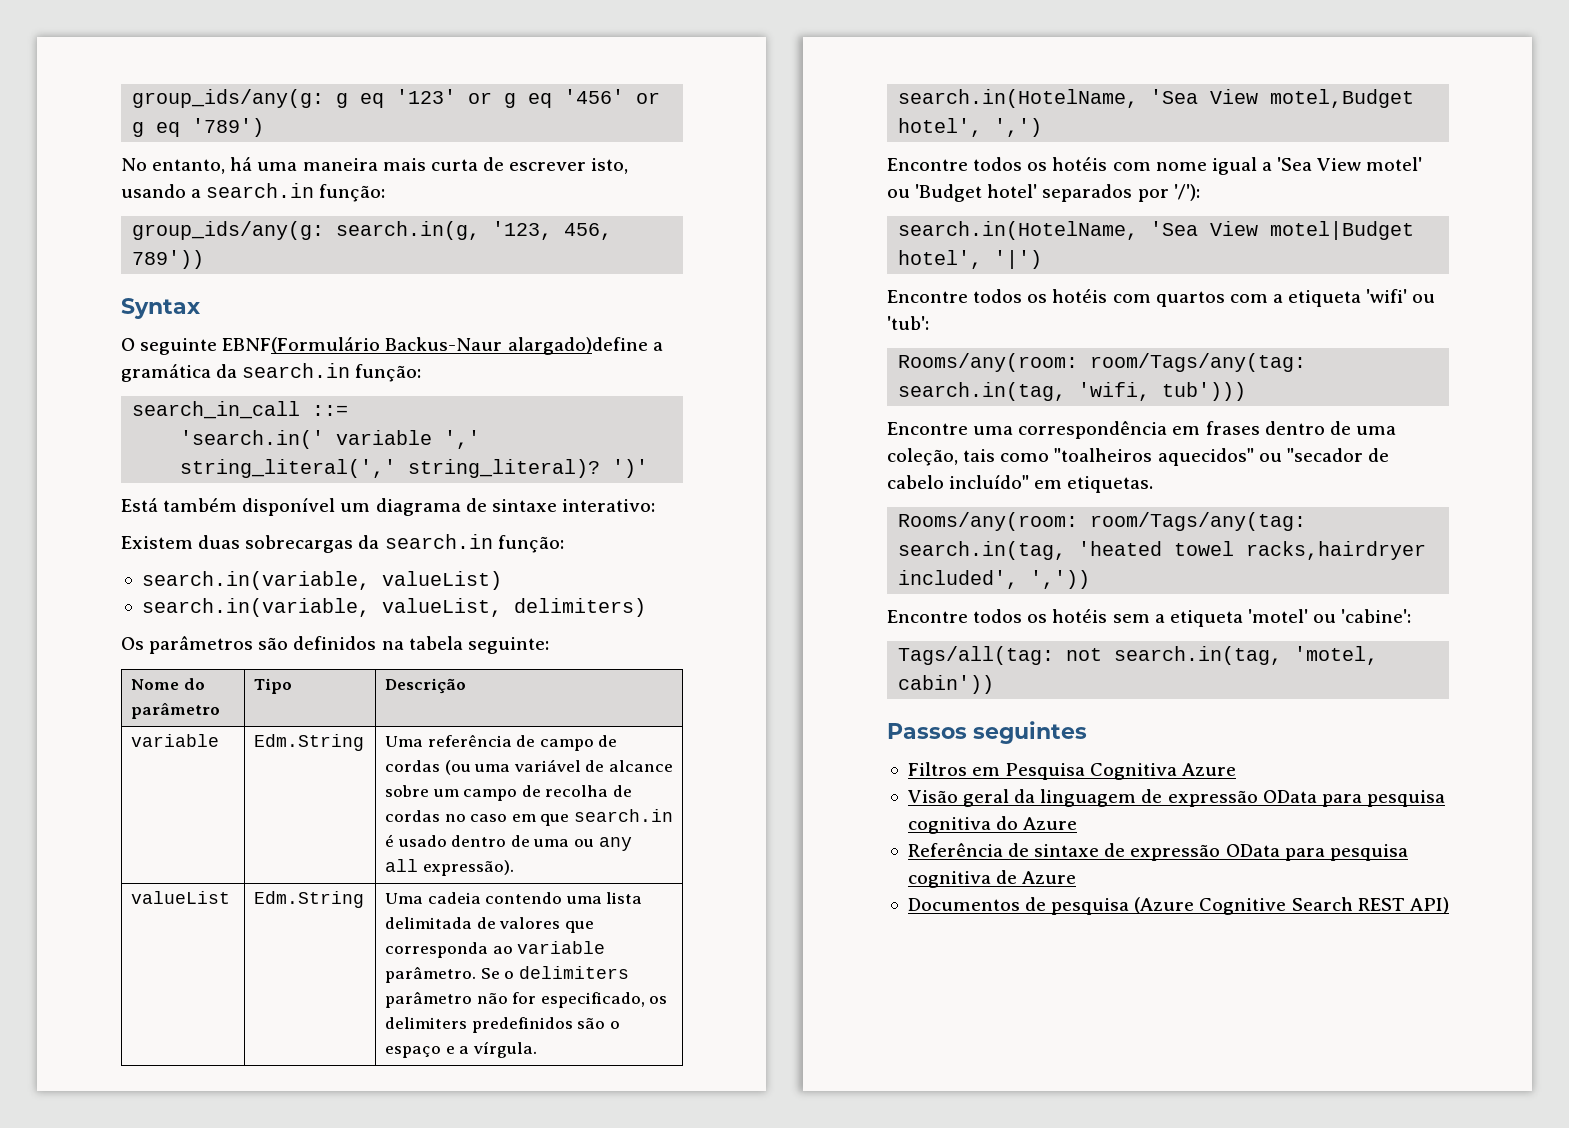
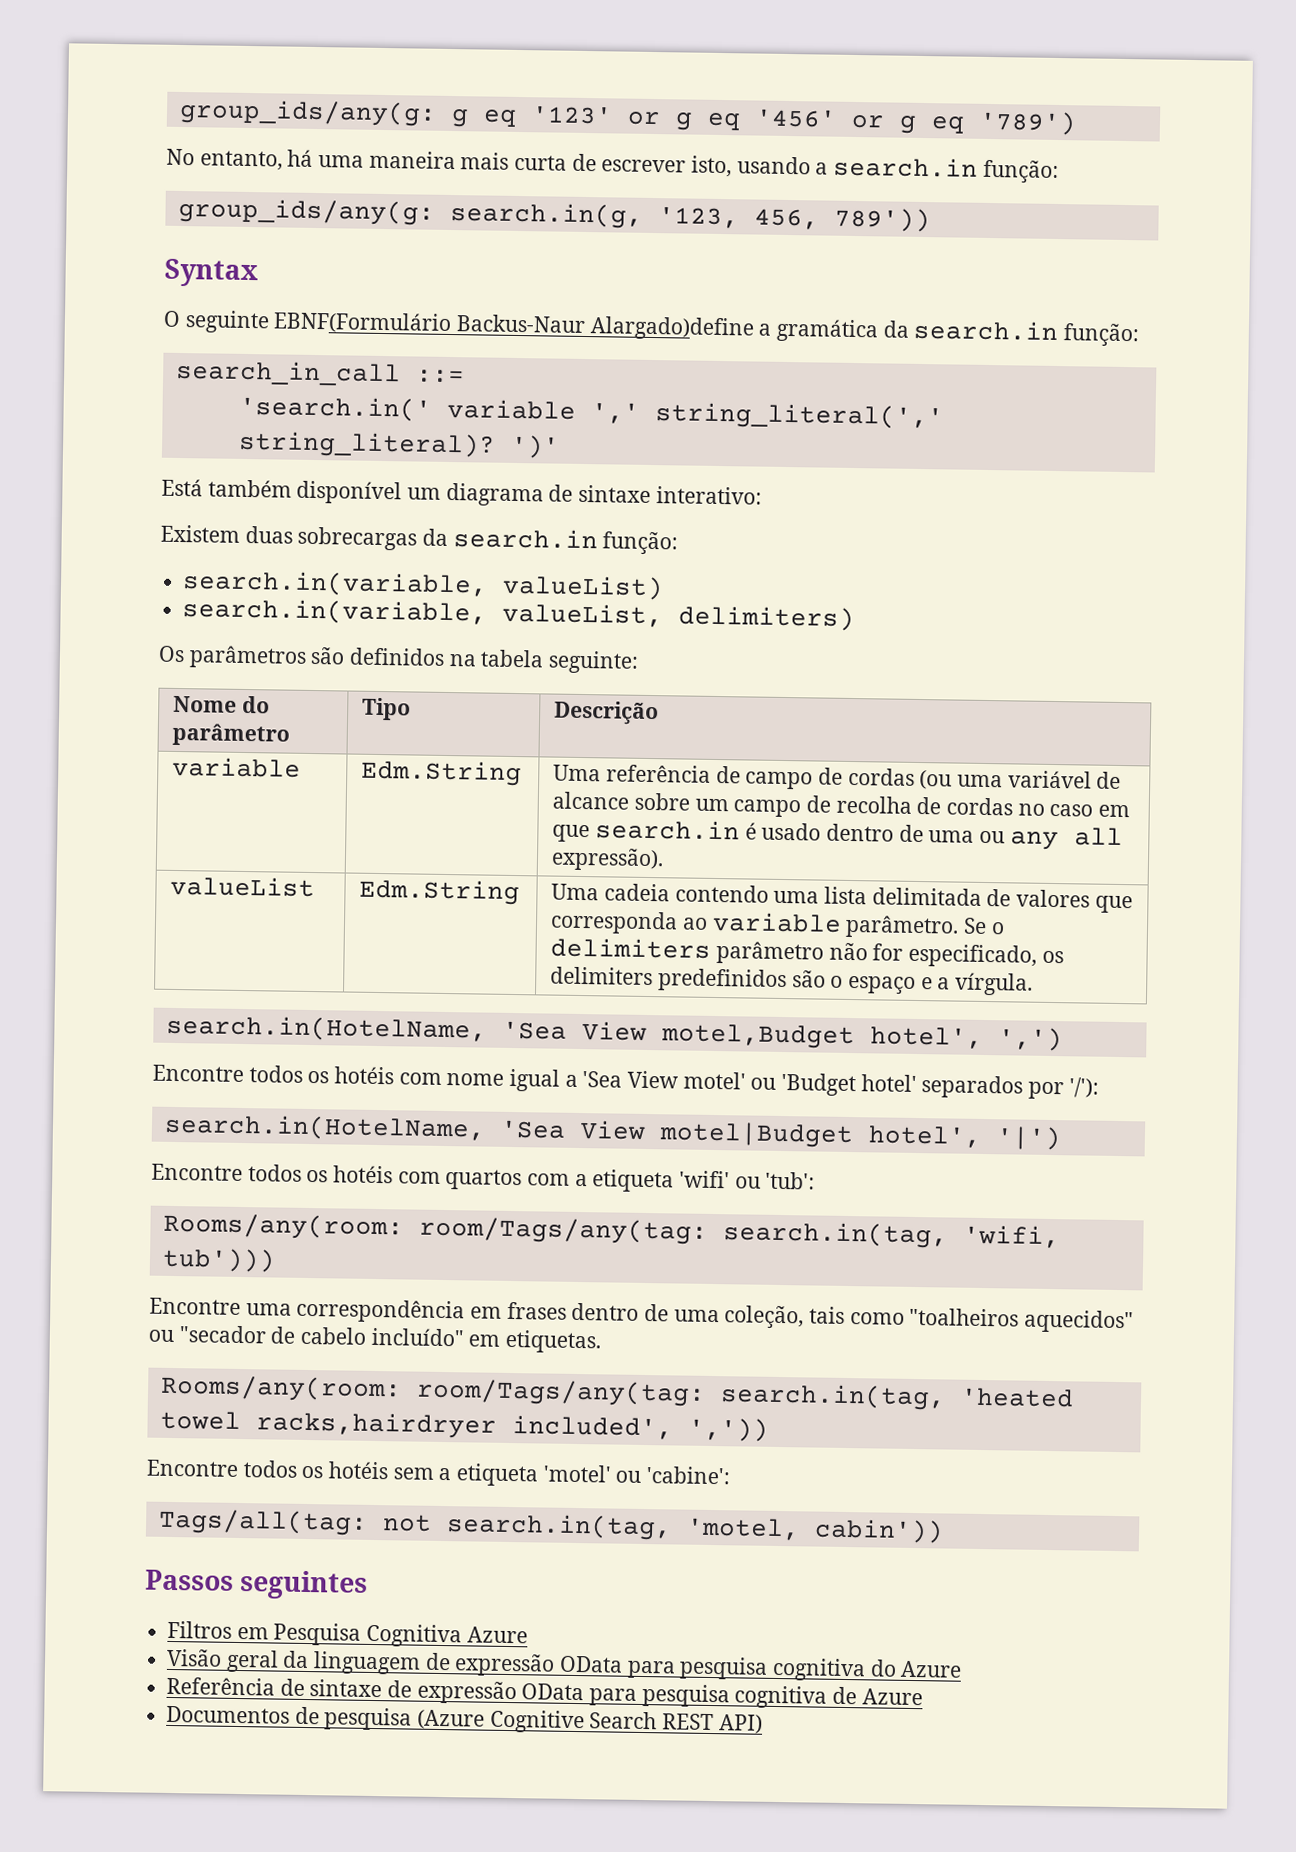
- O seguinte EBNF(Formulário Backus-Naur alargado)define a gramática da search.in função:
+ O seguinte EBNF(Formulário Backus-Naur Alargado)define a gramática da search.in função:

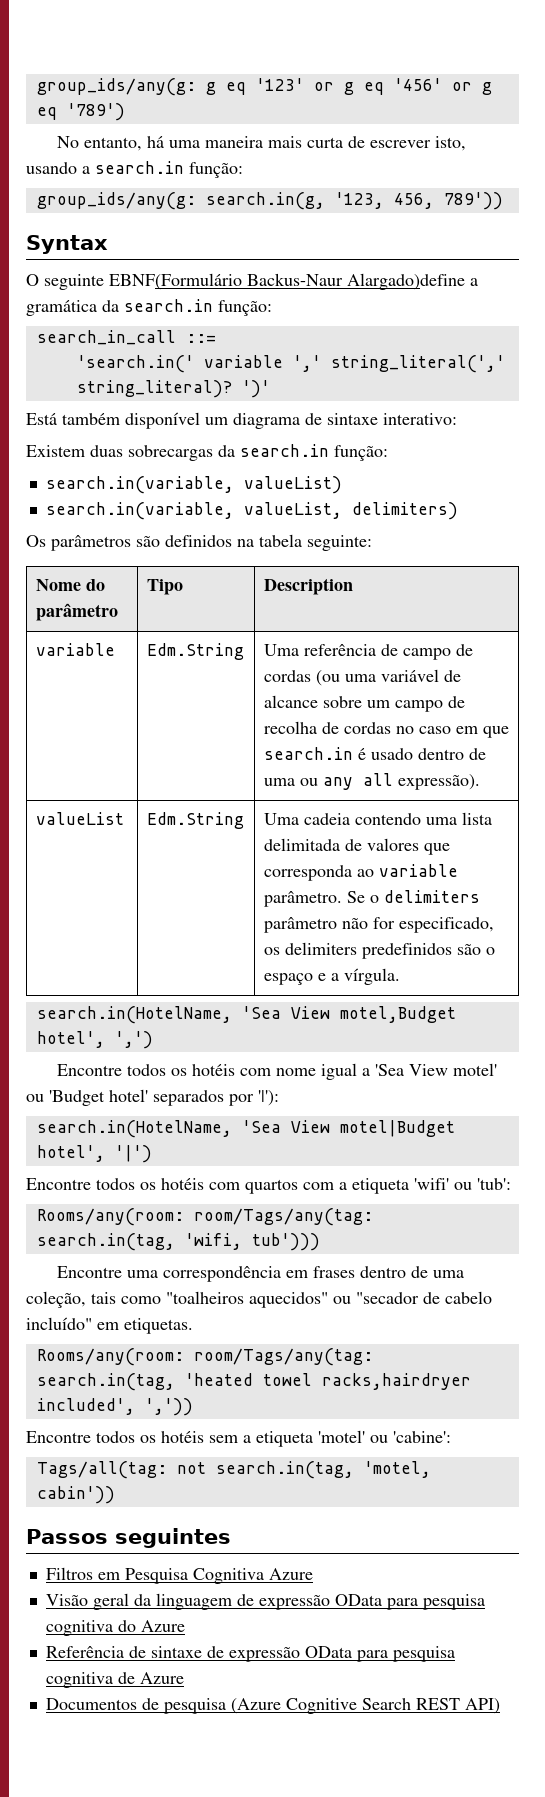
- Nome do parâmetro | Tipo | Descrição
+ Nome do parâmetro | Tipo | Description
- Encontre todos os hotéis com nome igual a 'Sea View motel' ou 'Budget hotel' separados por '/'):
+ Encontre todos os hotéis com nome igual a 'Sea View motel' ou 'Budget hotel' separados por '|'):

